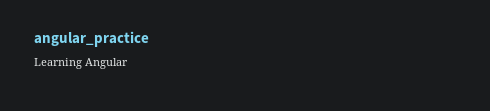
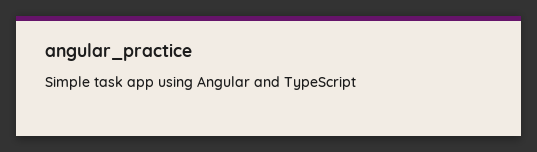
- Learning Angular
+ Simple task app using Angular and TypeScript

